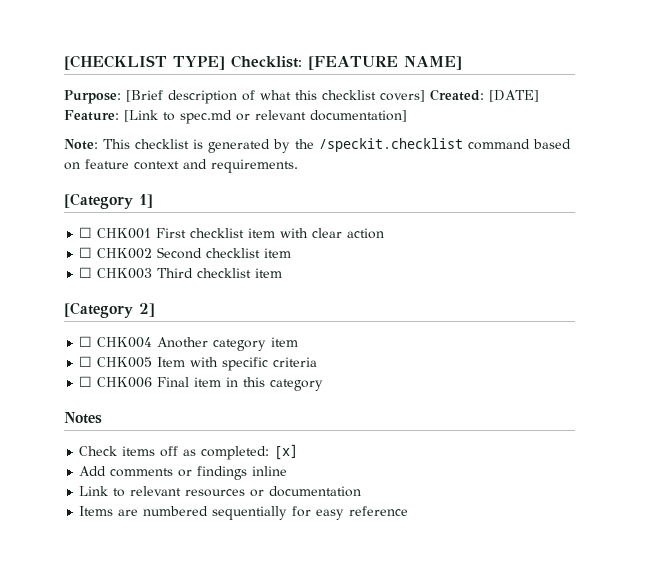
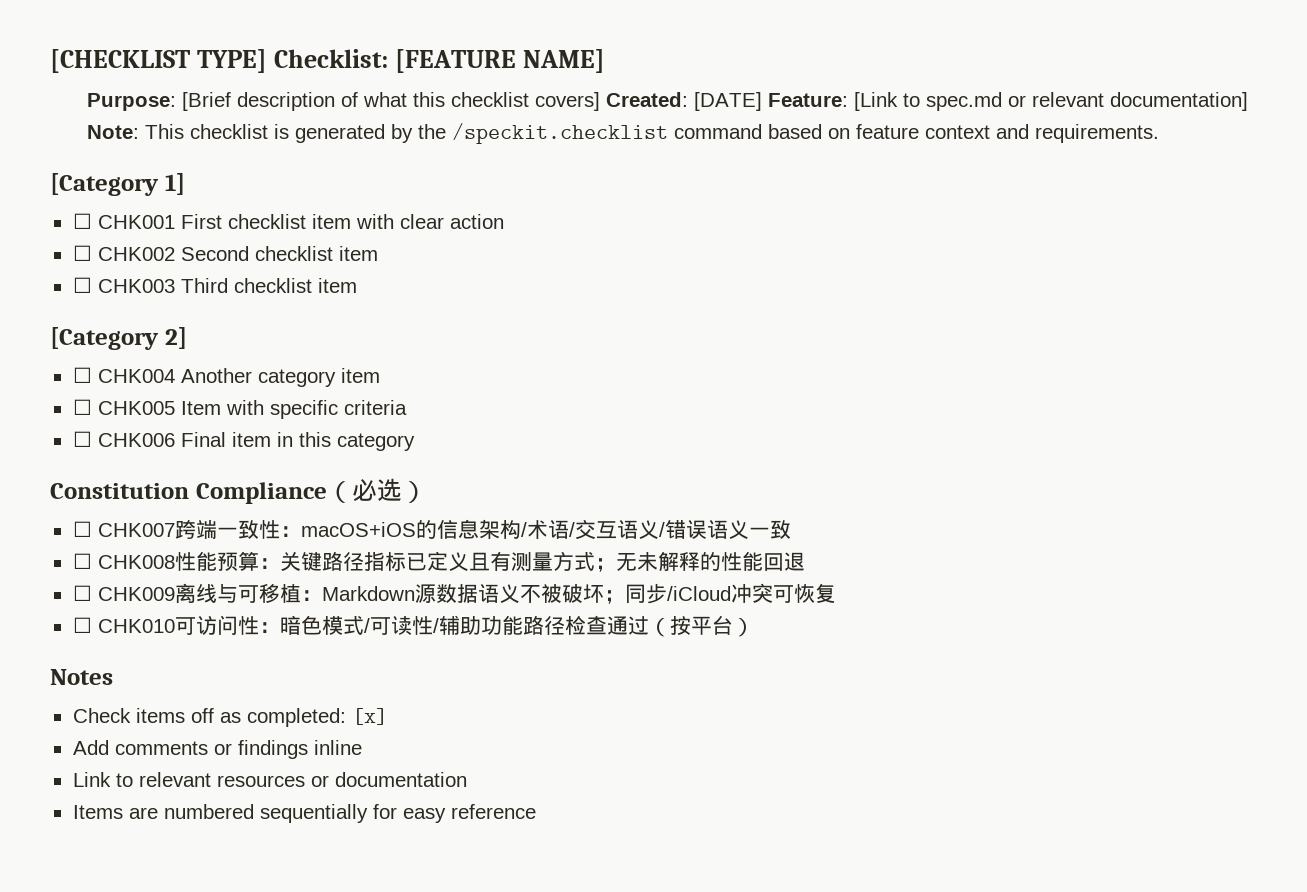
+ Constitution Compliance（必选）
+ ☐ CHK007跨端一致性：macOS+iOS的信息架构/术语/交互语义/错误语义一致
+ ☐ CHK008性能预算：关键路径指标已定义且有测量方式；无未解释的性能回退
+ ☐ CHK009离线与可移植：Markdown源数据语义不被破坏；同步/iCloud冲突可恢复
+ ☐ CHK010可访问性：暗色模式/可读性/辅助功能路径检查通过（按平台）

